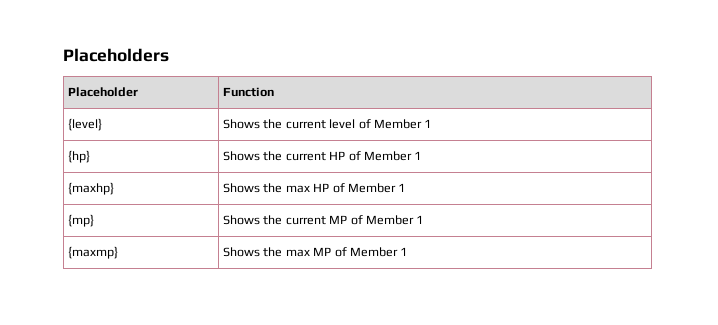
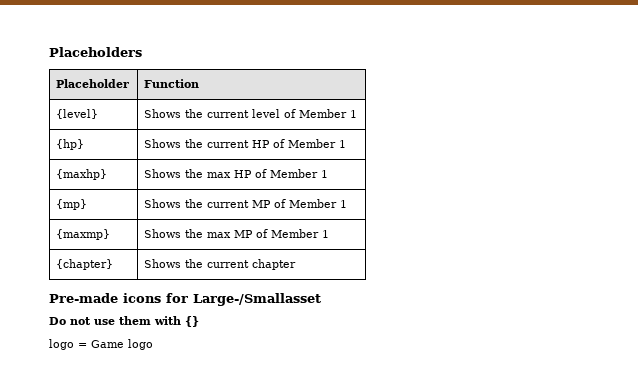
+ {chapter} | Shows the current chapter
+ Pre-made icons for Large-/Smallasset
+ Do not use them with {}
+ logo = Game logo

